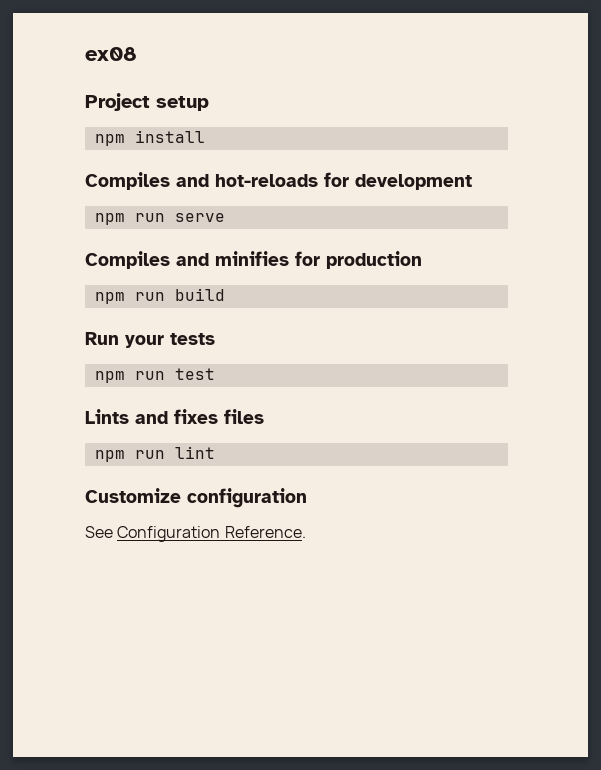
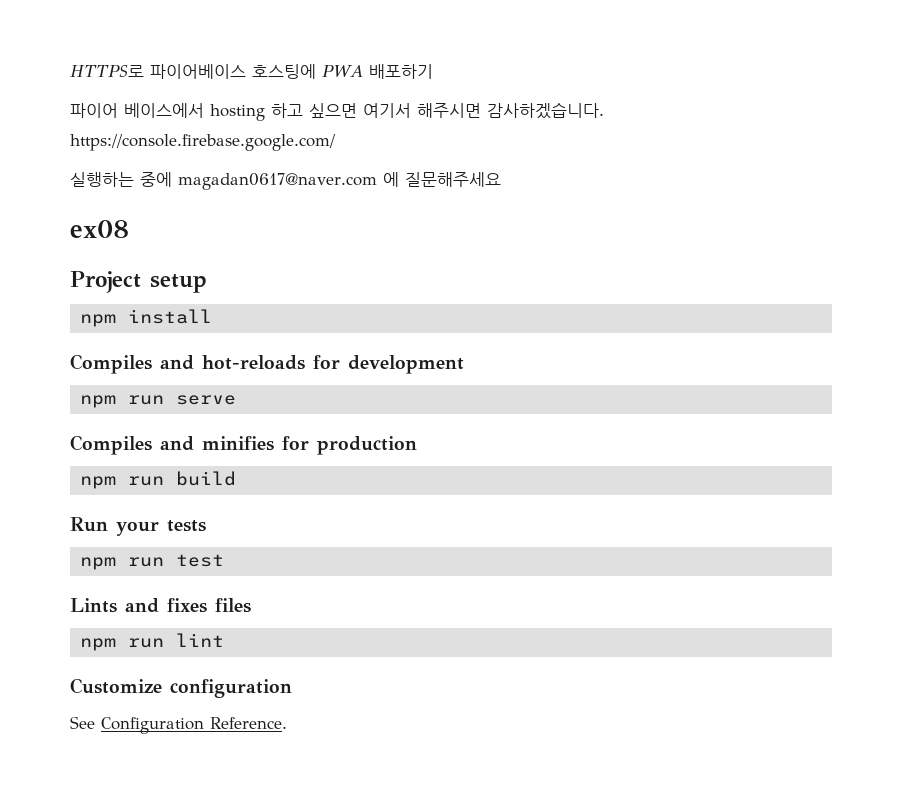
+ HTTPS로 파이어베이스 호스팅에 PWA 배포하기
+ 파이어 베이스에서 hosting 하고 싶으면 여기서 해주시면 감사하겠습니다. https://console.firebase.google.com/
+ 실행하는 중에 magadan0617@naver.com 에 질문해주세요

